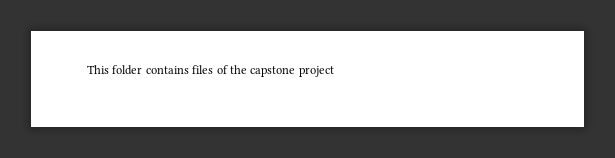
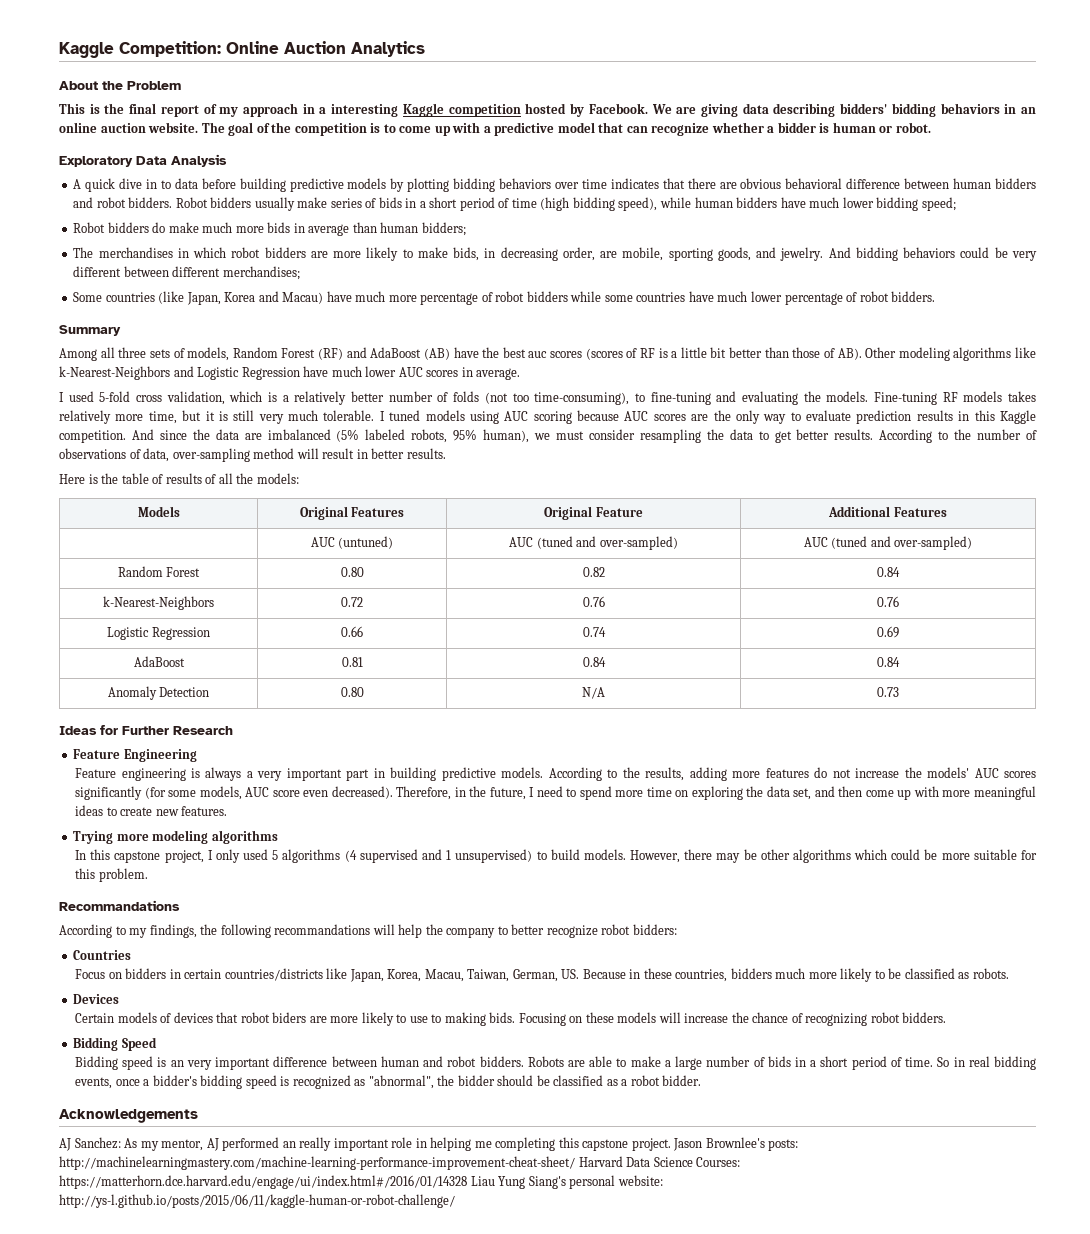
- This folder contains files of the capstone project
+ Kaggle Competition: Online Auction Analytics
+ About the Problem
+ This is the final report of my approach in a interesting Kaggle competition hosted by Facebook. We are giving data describing bidders' bidding behaviors in an online auction website. The goal of the competition is to come up with a predictive model that can recognize whether a bidder is human or robot.
+ Exploratory Data Analysis
+ A quick dive in to data before building predictive models by plotting bidding behaviors over time indicates that there are obvious behavioral difference between human bidders and robot bidders. Robot bidders usually make series of bids in a short period of time (high bidding speed), while human bidders have much lower bidding speed;
+ Robot bidders do make much more bids in average than human bidders;
+ The merchandises in which robot bidders are more likely to make bids, in decreasing order, are mobile, sporting goods, and jewelry. And bidding behaviors could be very different between different merchandises;
+ Some countries (like Japan, Korea and Macau) have much more percentage of robot bidders while some countries have much lower percentage of robot bidders.
+ Summary
+ Among all three sets of models, Random Forest (RF) and AdaBoost (AB) have the best auc scores (scores of RF is a little bit better than those of AB). Other modeling algorithms like k-Nearest-Neighbors and Logistic Regression have much lower AUC scores in average.
+ I used 5-fold cross validation, which is a relatively better number of folds (not too time-consuming), to fine-tuning and evaluating the models. Fine-tuning RF models takes relatively more time, but it is still very much tolerable. I tuned models using AUC scoring because AUC scores are the only way to evaluate prediction results in this Kaggle competition. And since the data are imbalanced (5% labeled robots, 95% human), we must consider resampling the data to get better results. According to the number of observations of data, over-sampling method will result in better results.
+ Here is the table of results of all the models:
+ Models | Original Features | Original Feature | Additional Features
+ | AUC (untuned) | AUC (tuned and over-sampled) | AUC (tuned and over-sampled)
+ Random Forest | 0.80 | 0.82 | 0.84
+ k-Nearest-Neighbors | 0.72 | 0.76 | 0.76
+ Logistic Regression | 0.66 | 0.74 | 0.69
+ AdaBoost | 0.81 | 0.84 | 0.84
+ Anomaly Detection | 0.80 | N/A | 0.73
+ Ideas for Further Research
+ Feature Engineering
+ Feature engineering is always a very important part in building predictive models. According to the results, adding more features do not increase the models' AUC scores significantly (for some models, AUC score even decreased). Therefore, in the future, I need to spend more time on exploring the data set, and then come up with more meaningful ideas to create new features.
+ Trying more modeling algorithms
+ In this capstone project, I only used 5 algorithms (4 supervised and 1 unsupervised) to build models. However, there may be other algorithms which could be more suitable for this problem.
+ Recommandations
+ According to my findings, the following recommandations will help the company to better recognize robot bidders:
+ Countries
+ Focus on bidders in certain countries/districts like Japan, Korea, Macau, Taiwan, German, US. Because in these countries, bidders much more likely to be classified as robots.
+ Devices
+ Certain models of devices that robot biders are more likely to use to making bids. Focusing on these models will increase the chance of recognizing robot bidders.
+ Bidding Speed
+ Bidding speed is an very important difference between human and robot bidders. Robots are able to make a large number of bids in a short period of time. So in real bidding events, once a bidder's bidding speed is recognized as "abnormal", the bidder should be classified as a robot bidder.
+ Acknowledgements
+ AJ Sanchez: As my mentor, AJ performed an really important role in helping me completing this capstone project. Jason Brownlee's posts: http://machinelearningmastery.com/machine-learning-performance-improvement-cheat-sheet/ Harvard Data Science Courses: https://matterhorn.dce.harvard.edu/engage/ui/index.html#/2016/01/14328 Liau Yung Siang's personal website: http://ys-l.github.io/posts/2015/06/11/kaggle-human-or-robot-challenge/

